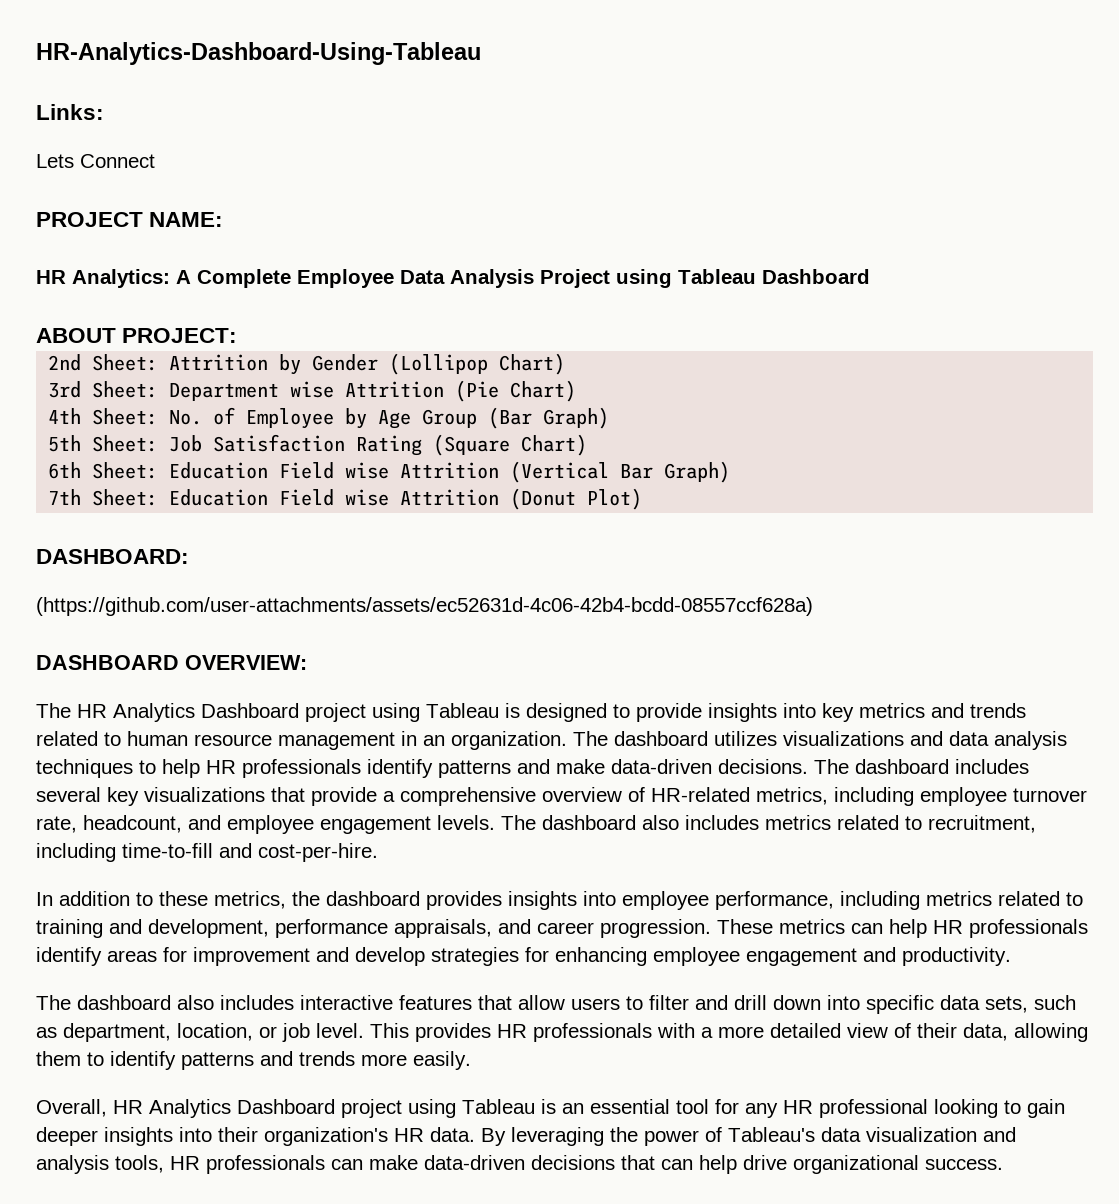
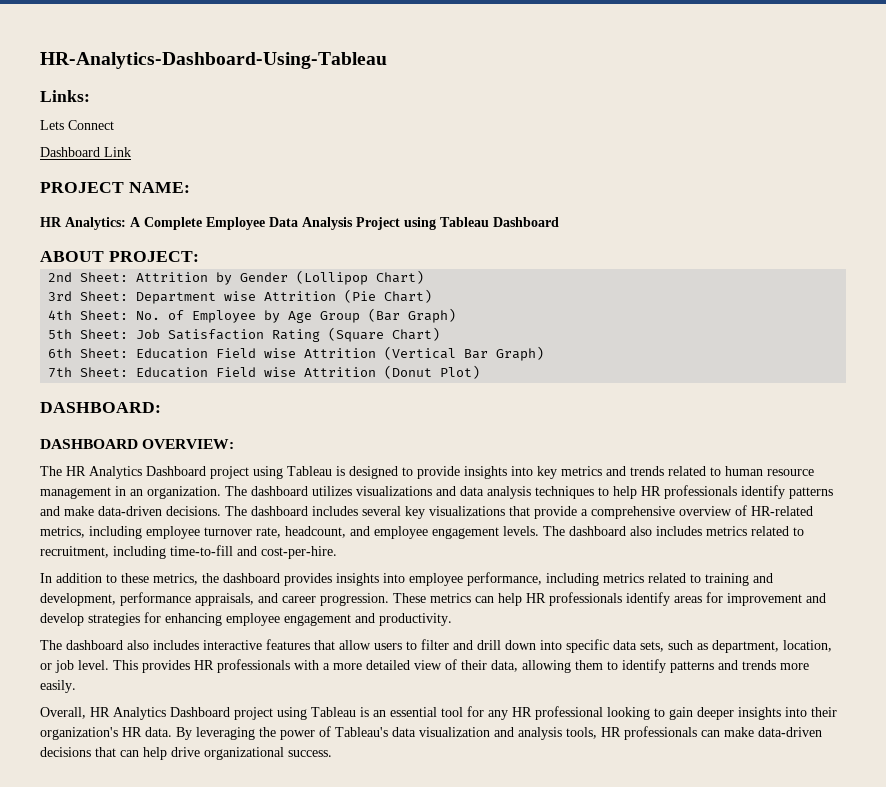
+ Dashboard Link
- (https://github.com/user-attachments/assets/ec52631d-4c06-42b4-bcdd-08557ccf628a)

